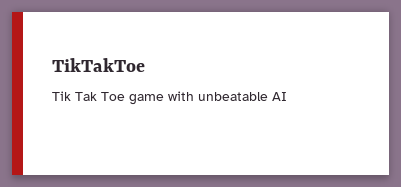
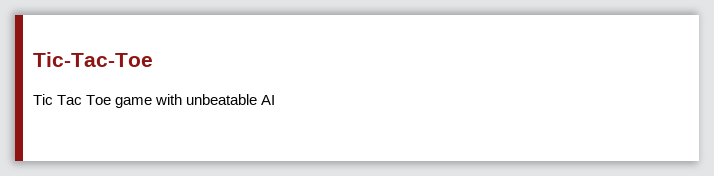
- TikTakToe
- Tik Tak Toe game with unbeatable AI
+ Tic-Tac-Toe
+ Tic Tac Toe game with unbeatable AI

